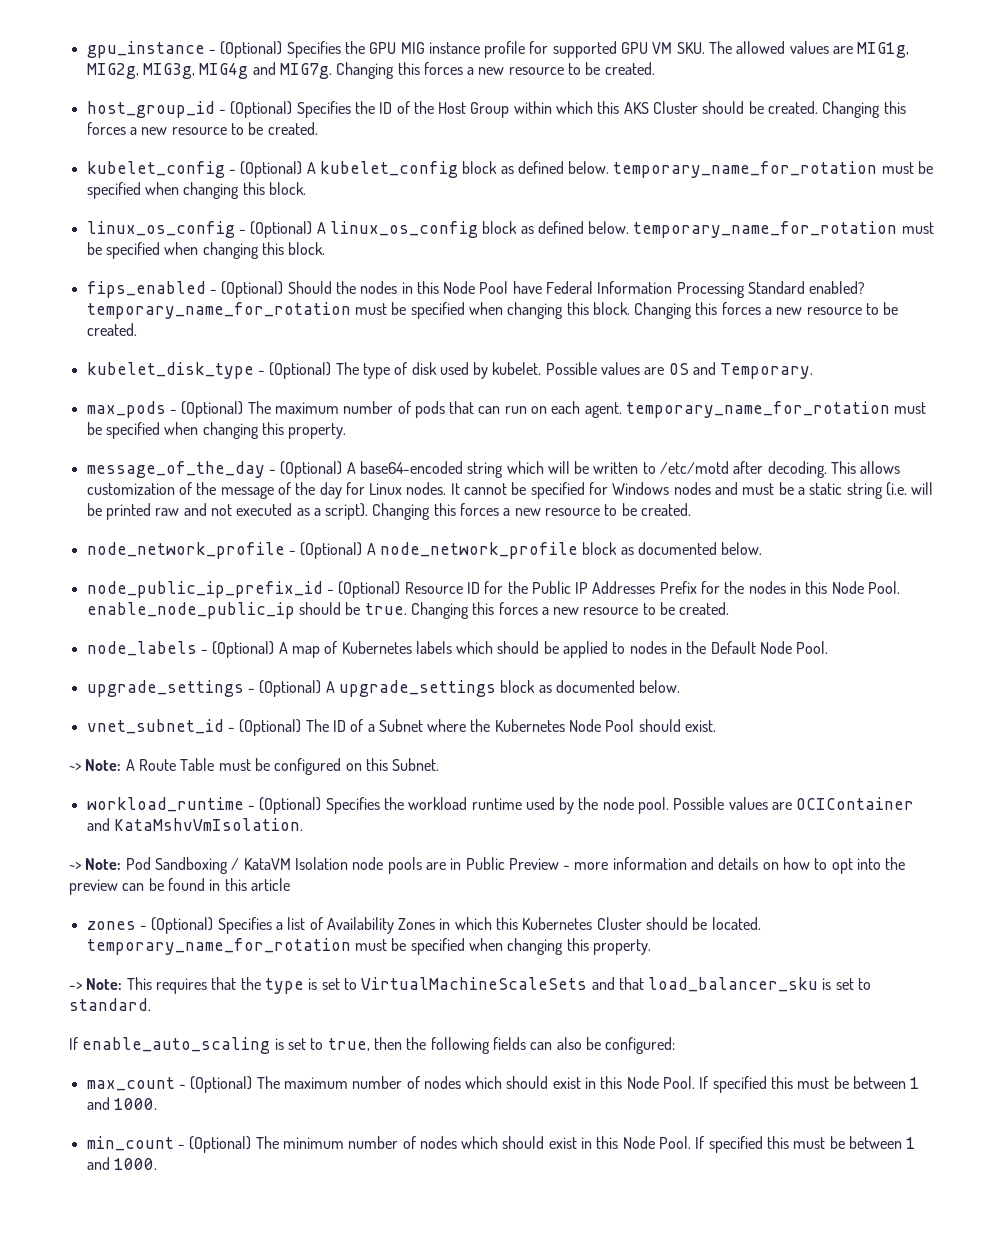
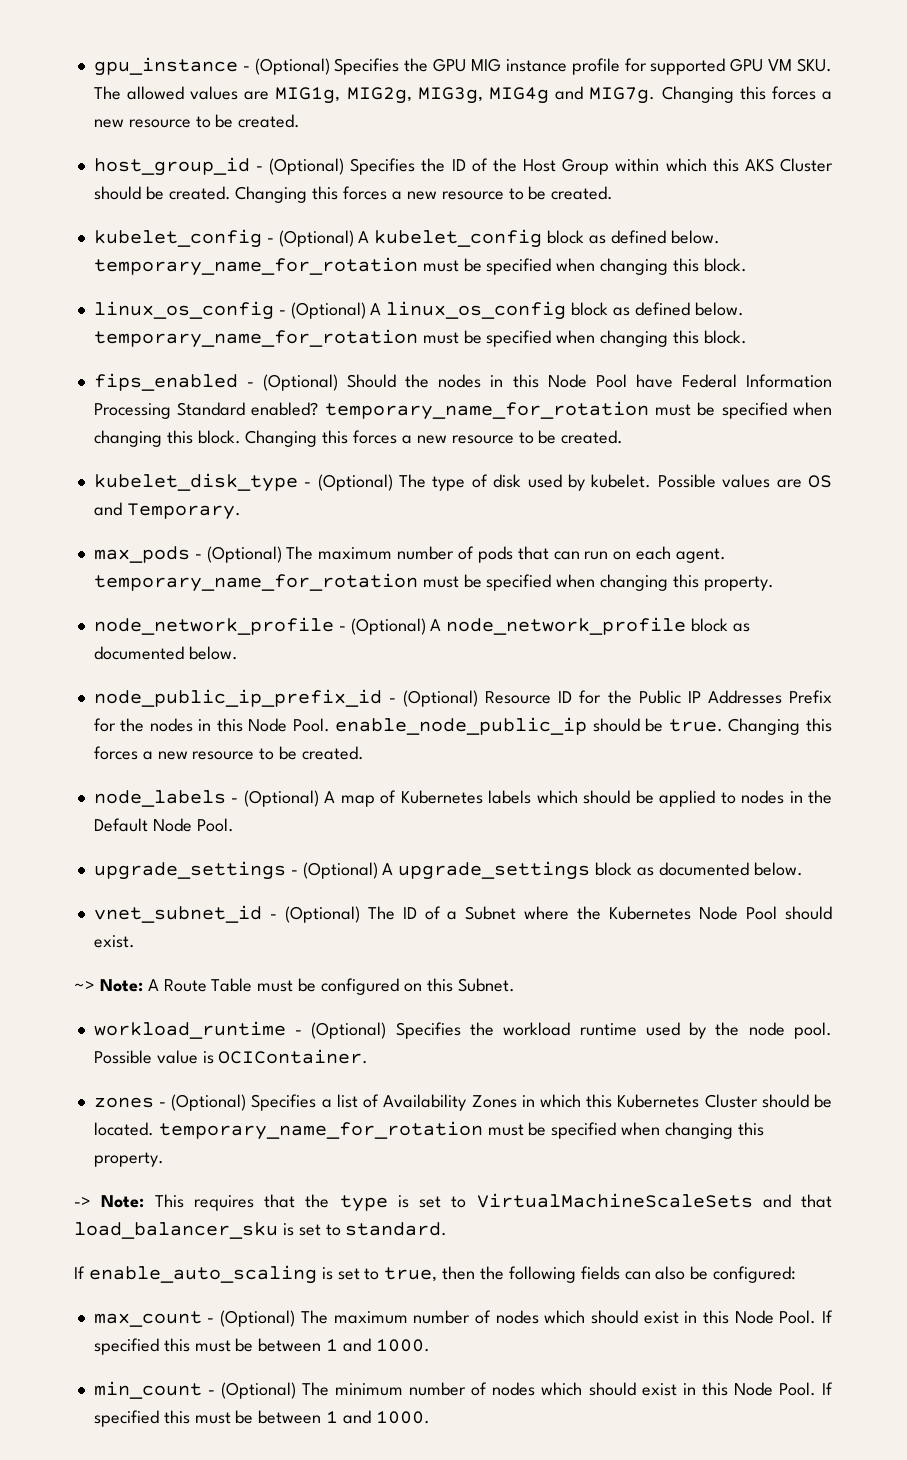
- message_of_the_day - (Optional) A base64-encoded string which will be written to /etc/motd after decoding. This allows customization of the message of the day for Linux nodes. It cannot be specified for Windows nodes and must be a static string (i.e. will be printed raw and not executed as a script). Changing this forces a new resource to be created.
- Possible values are OCIContainer and KataMshvVmIsolation.
- ~> Note: Pod Sandboxing / KataVM Isolation node pools are in Public Preview - more information and details on how to opt into the preview can be found in this article
+ Possible value is OCIContainer.

